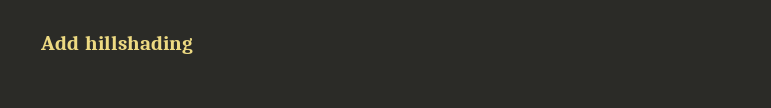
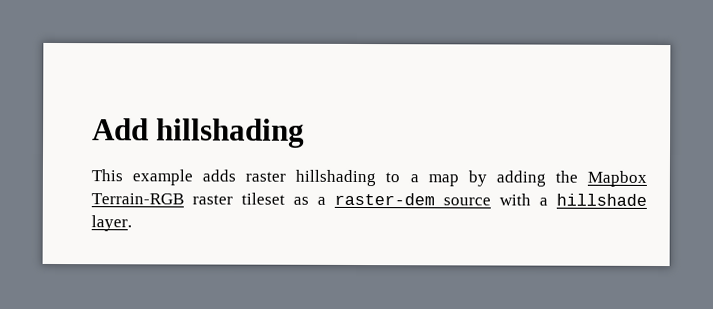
+ This example adds raster hillshading to a map by adding the Mapbox Terrain-RGB raster tileset as a raster-dem source with a hillshade layer.

